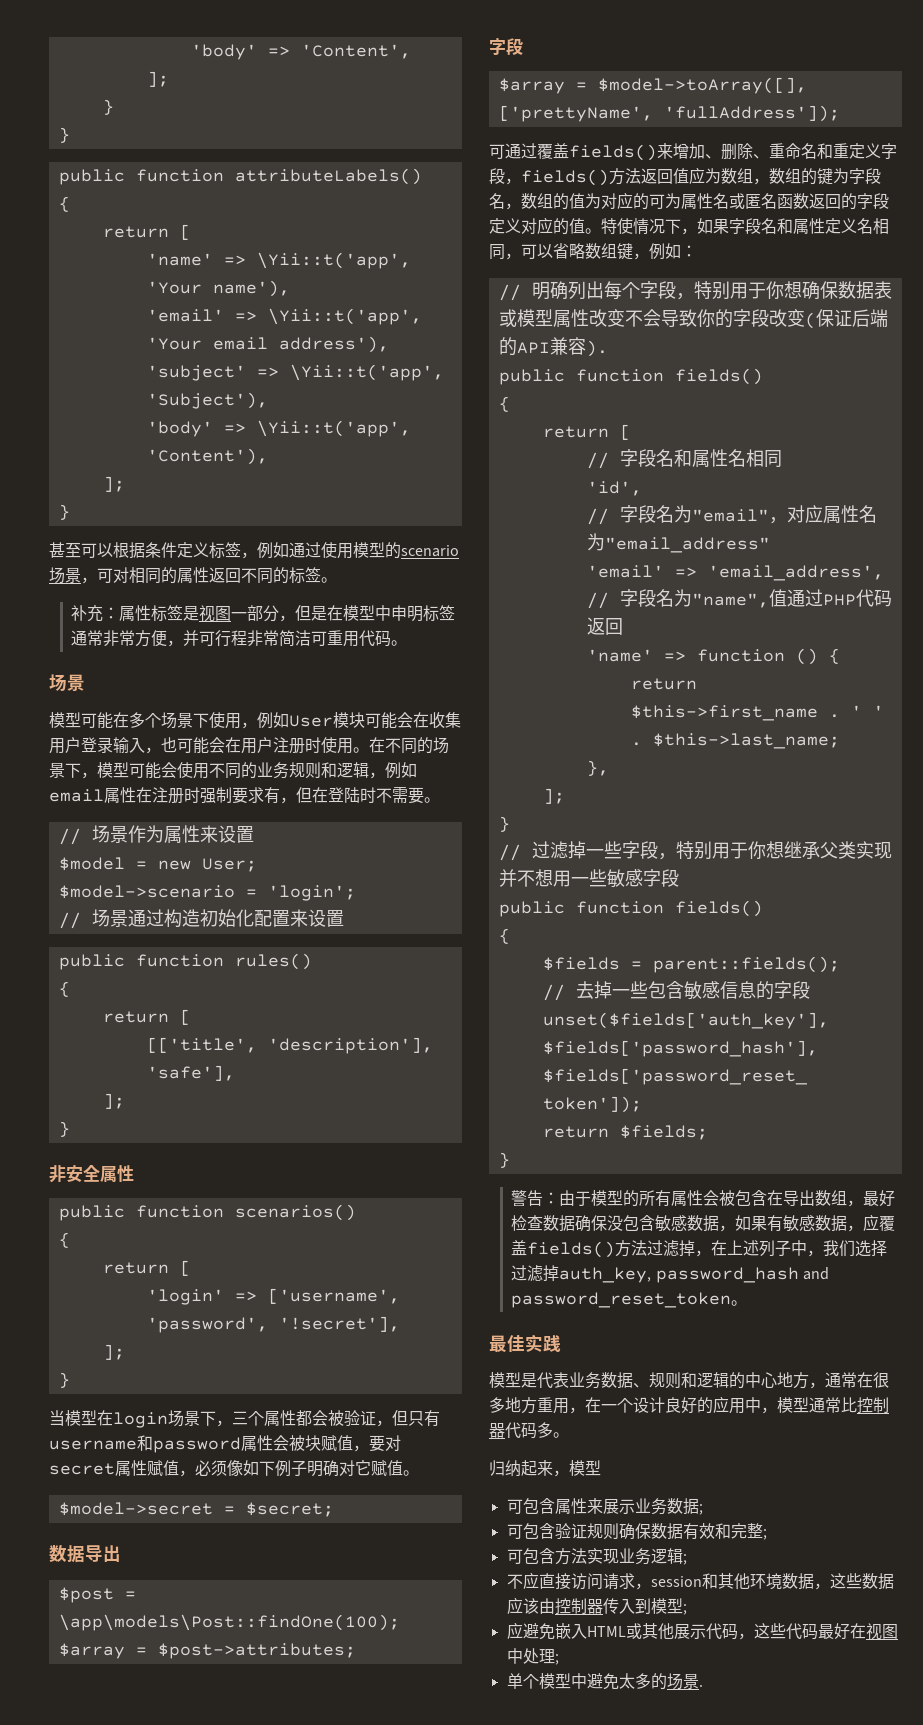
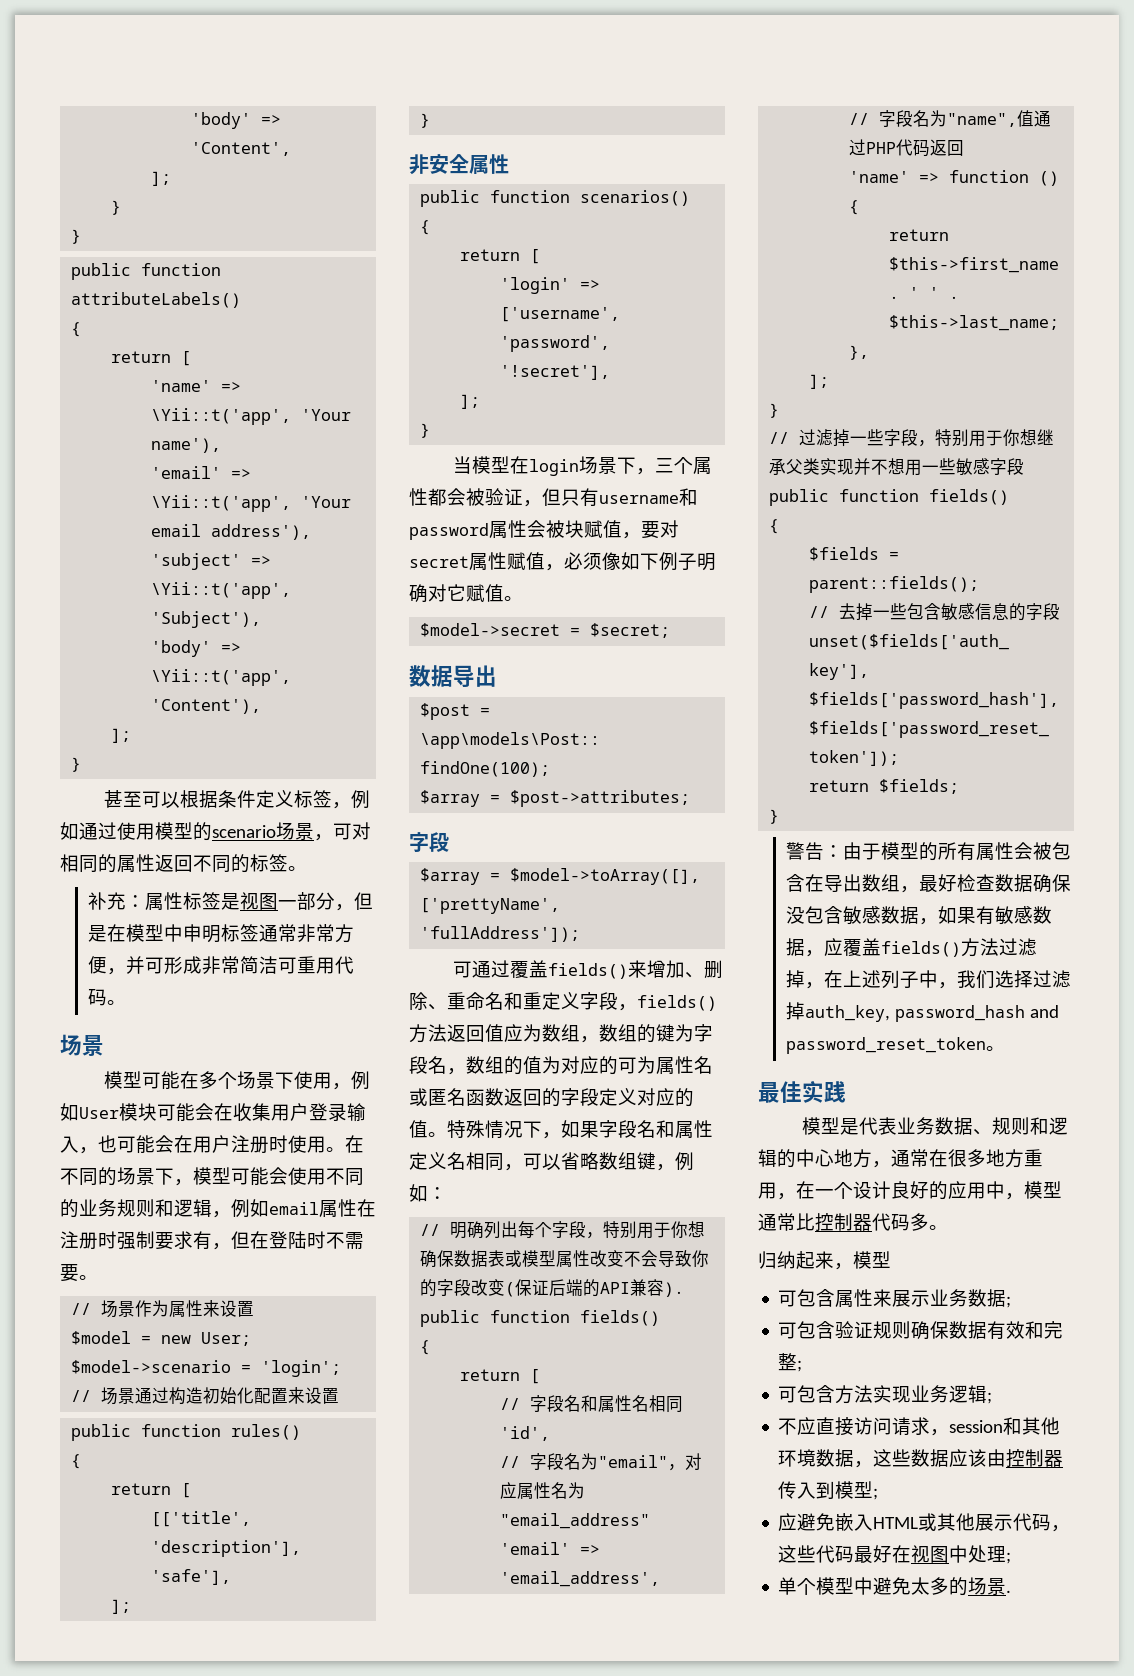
- 补充：属性标签是视图一部分，但是在模型中申明标签通常非常方便，并可行程非常简洁可重用代码。
+ 补充：属性标签是视图一部分，但是在模型中申明标签通常非常方便，并可形成非常简洁可重用代码。
- 特使情况下，如果字段名和属性定义名相同，可以省略数组键，例如：
+ 特殊情况下，如果字段名和属性定义名相同，可以省略数组键，例如：

